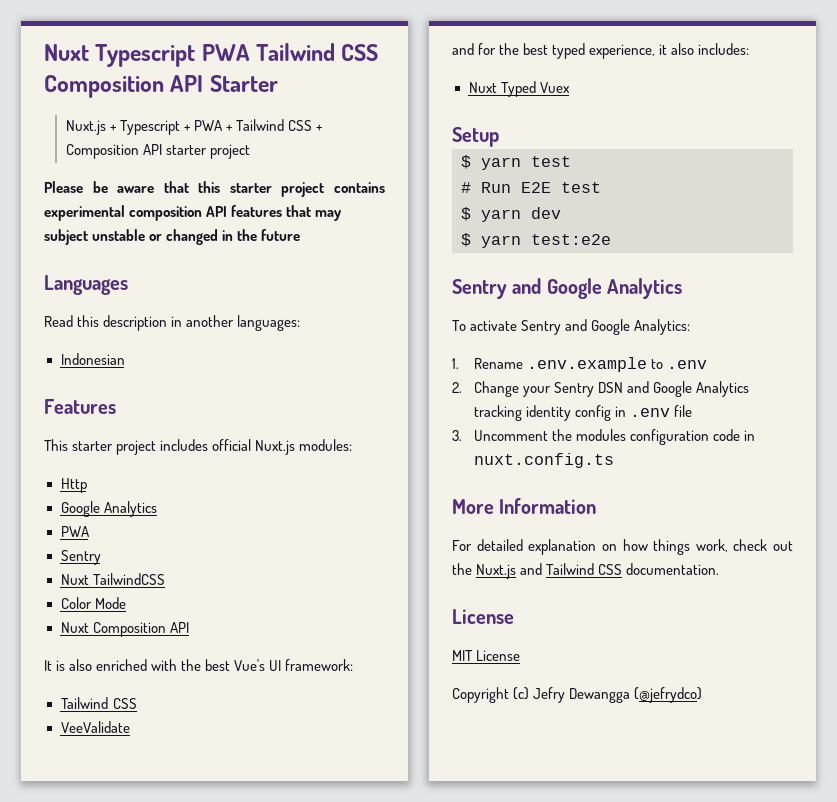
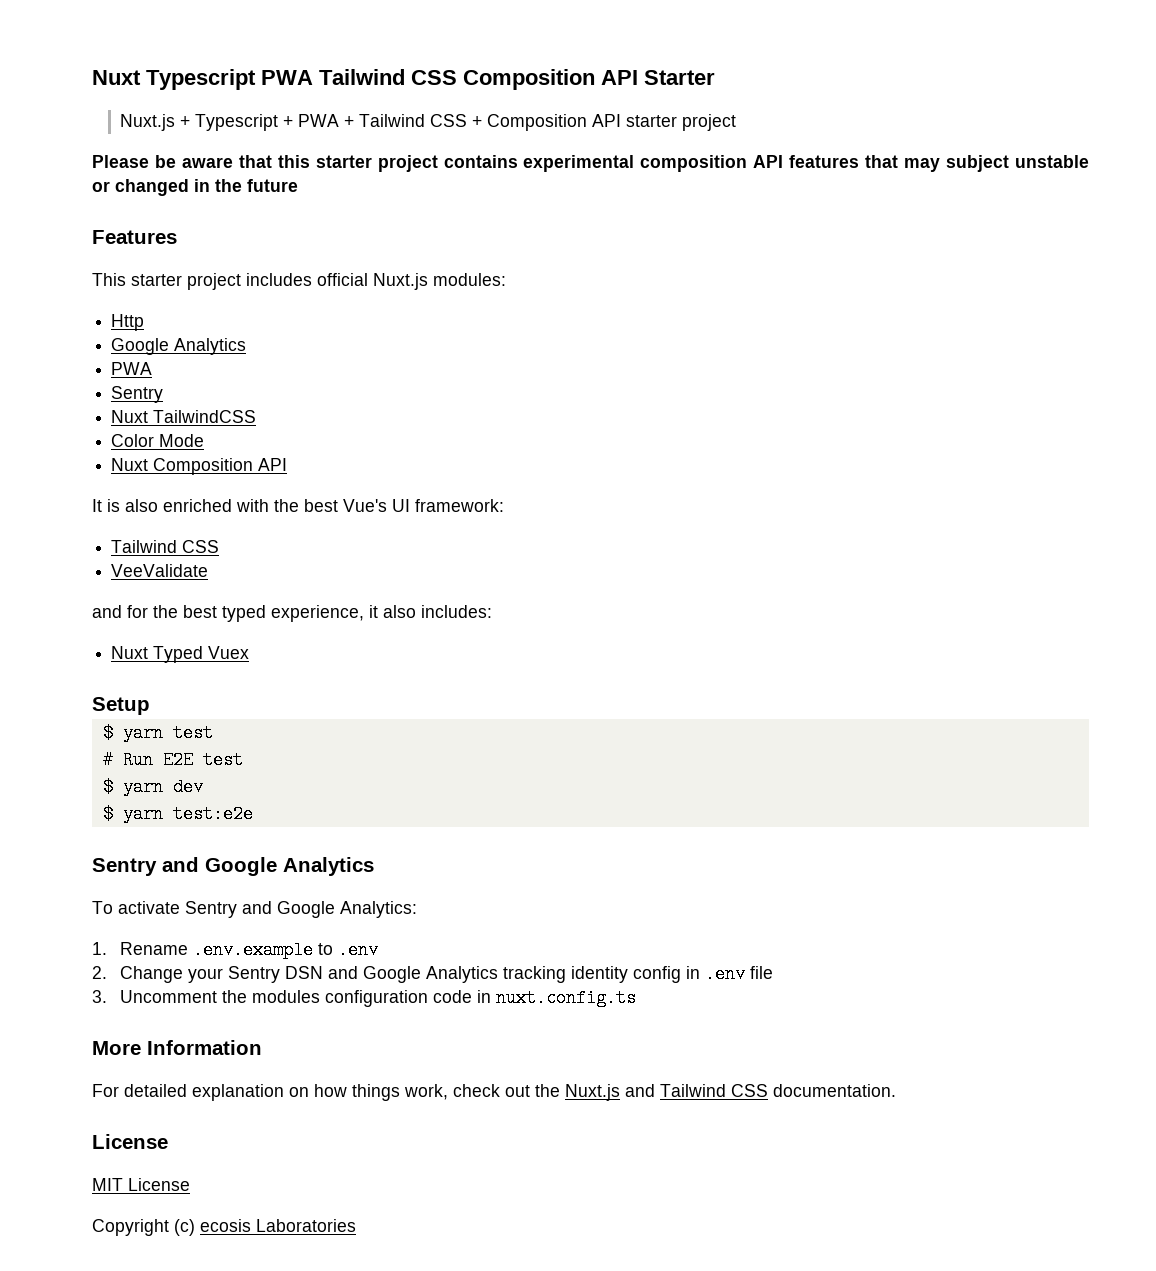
- Languages
- Read this description in another languages:
- Indonesian
- Copyright (c) Jefry Dewangga (@jefrydco)
+ Copyright (c) ecosis Laboratories

